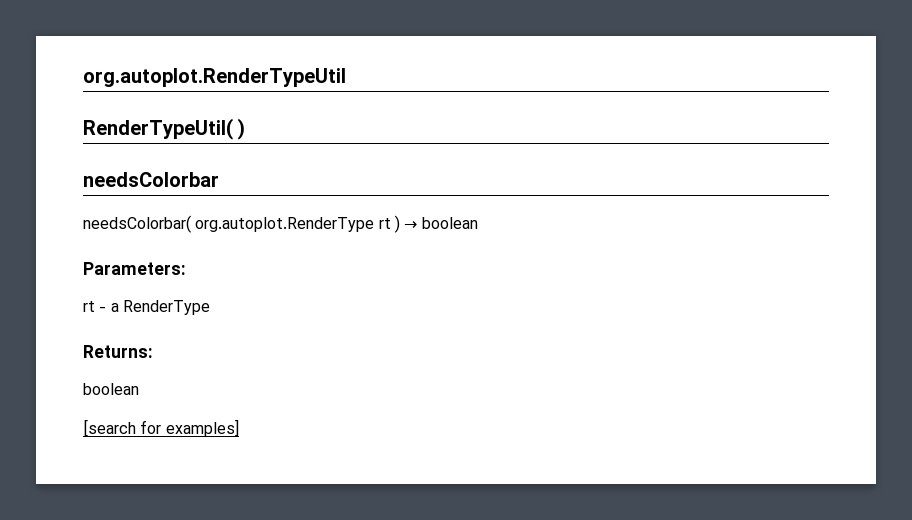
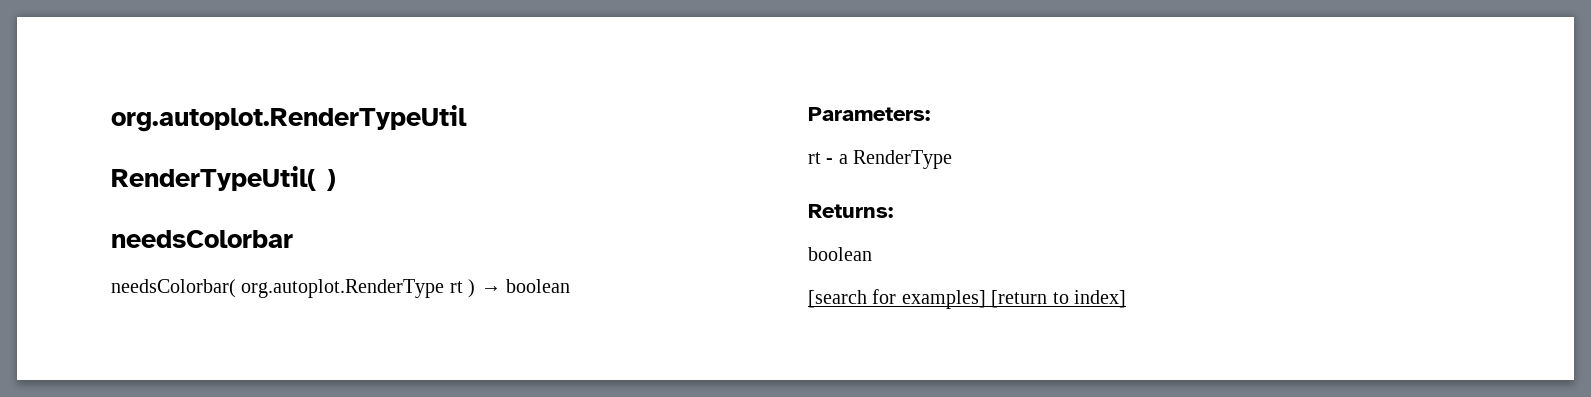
- [search for examples]
+ [search for examples] [return to index]

